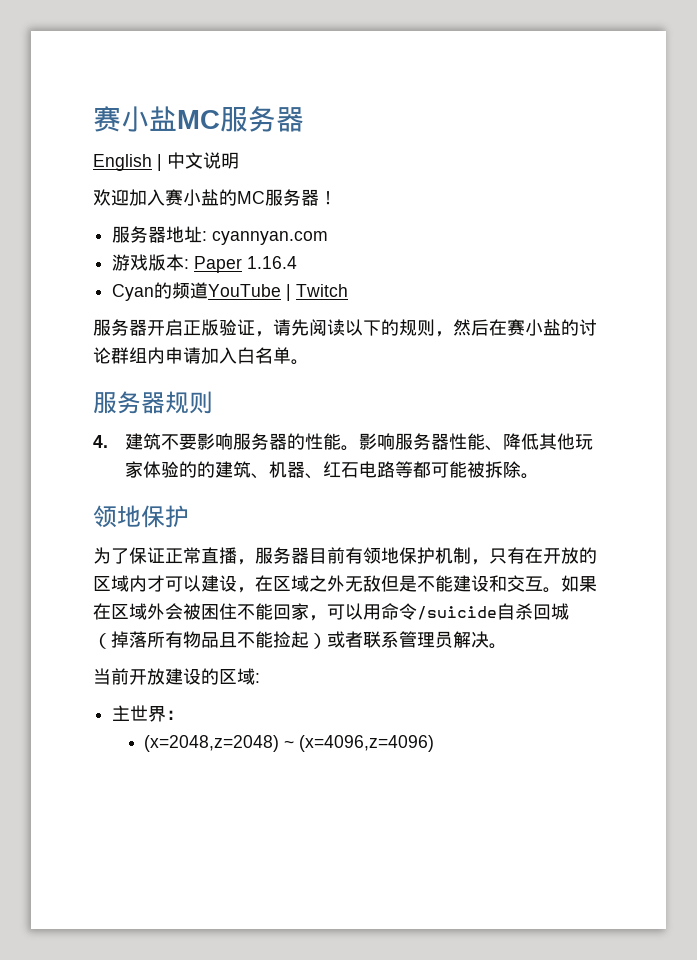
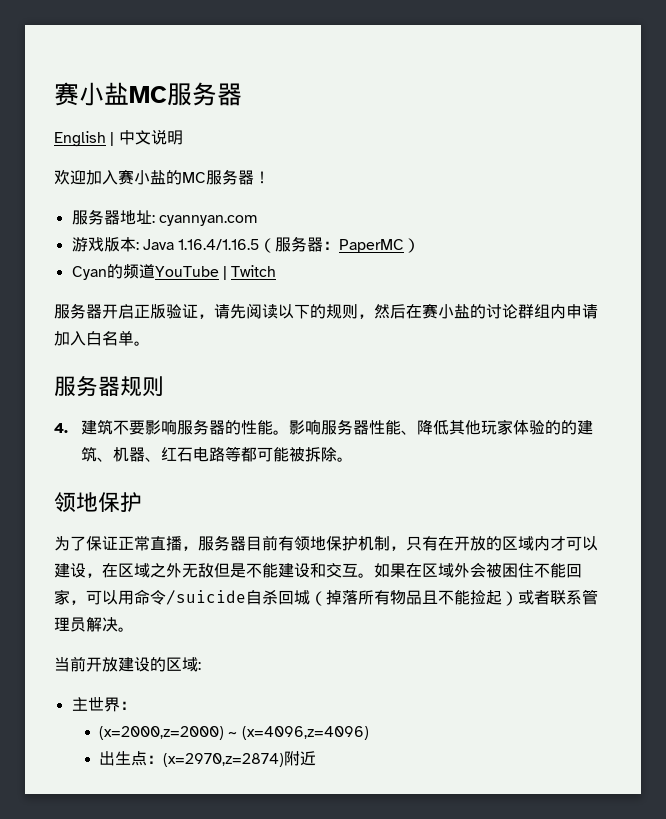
- 游戏版本: Paper 1.16.4
+ 游戏版本: Java 1.16.4/1.16.5（服务器：PaperMC）
- (x=2048,z=2048) ~ (x=4096,z=4096)
+ (x=2000,z=2000) ~ (x=4096,z=4096)
+ 出生点：(x=2970,z=2874)附近

